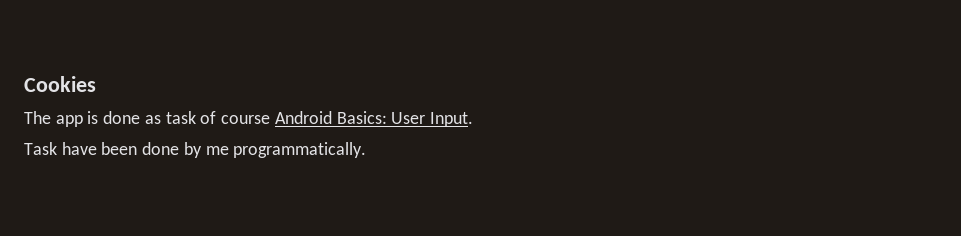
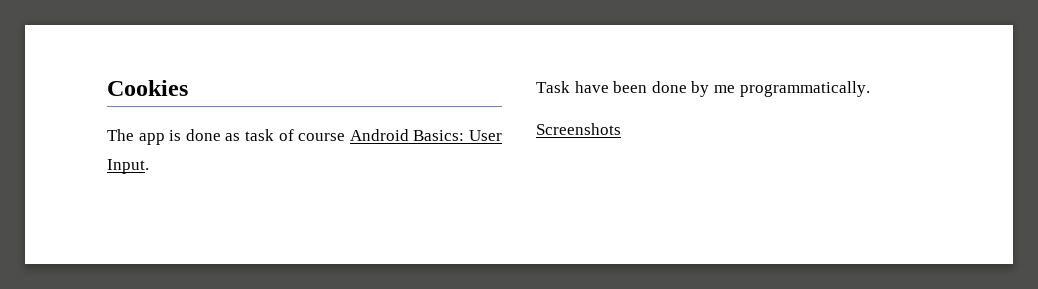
+ Screenshots

